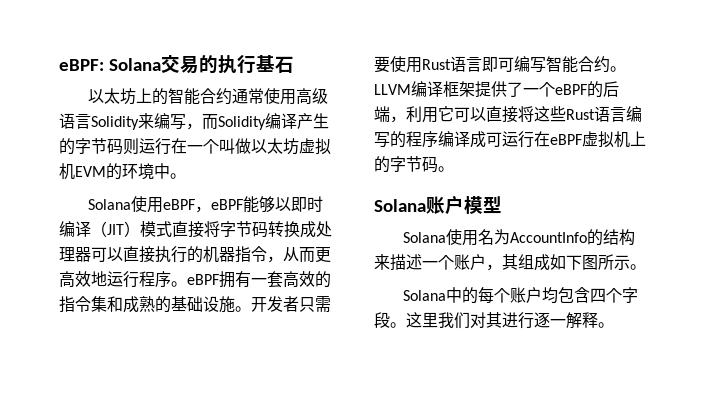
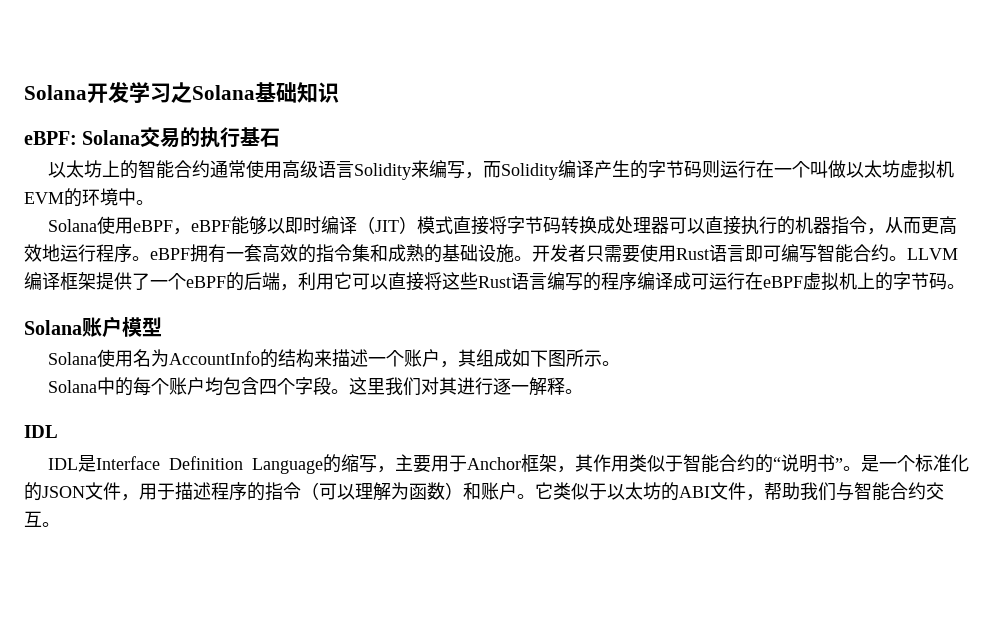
+ Solana开发学习之Solana基础知识
  这里我们对其进行逐一解释。
+ IDL
+ IDL是Interface Definition Language的缩写，主要用于Anchor框架，其作用类似于智能合约的“说明书”。是一个标准化的JSON文件，用于描述程序的指令（可以理解为函数）和账户。它类似于以太坊的ABI文件，帮助我们与智能合约交互。

